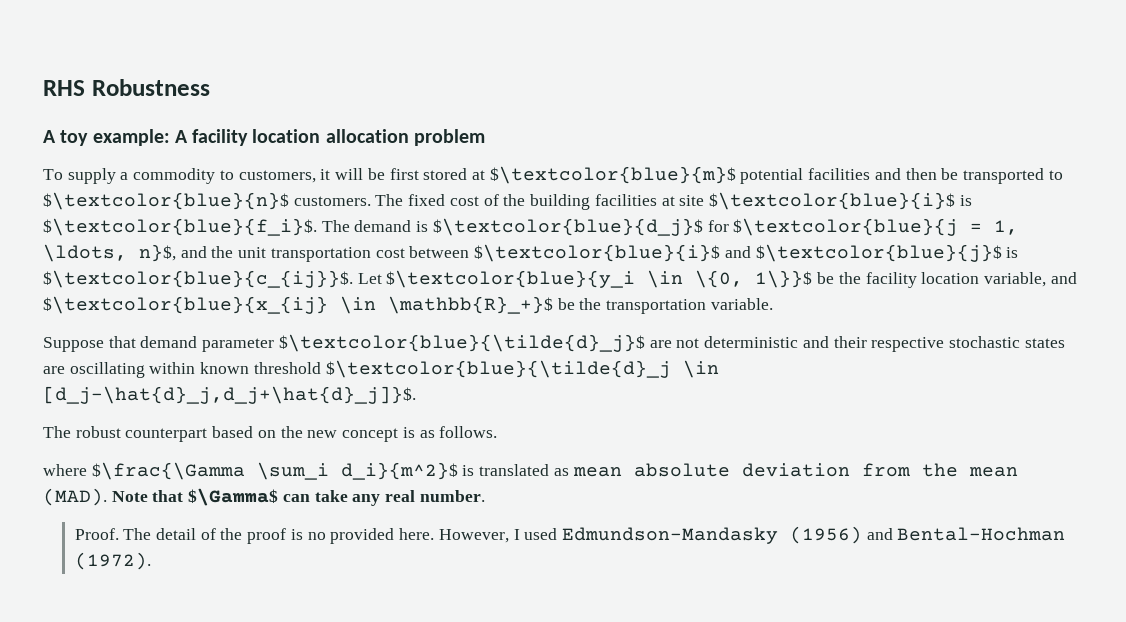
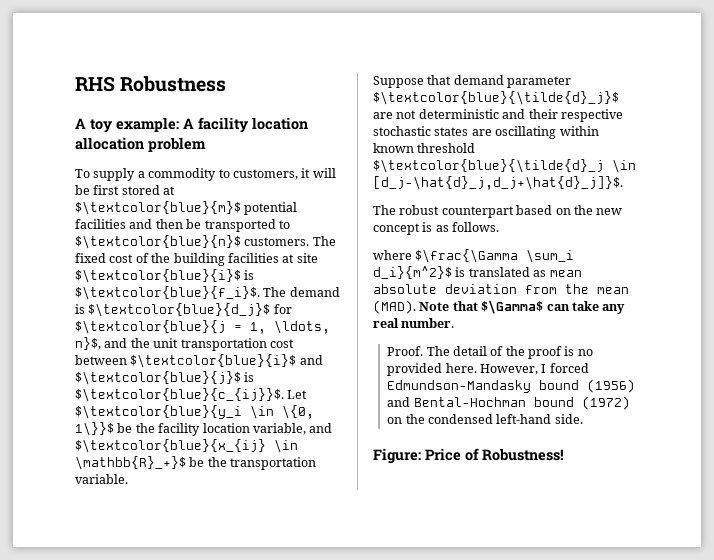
- However, I used Edmundson-Mandasky (1956) and Bental-Hochman (1972).
+ However, I forced Edmundson-Mandasky bound (1956) and Bental-Hochman bound (1972) on the condensed left-hand side.
+ Figure: Price of Robustness!

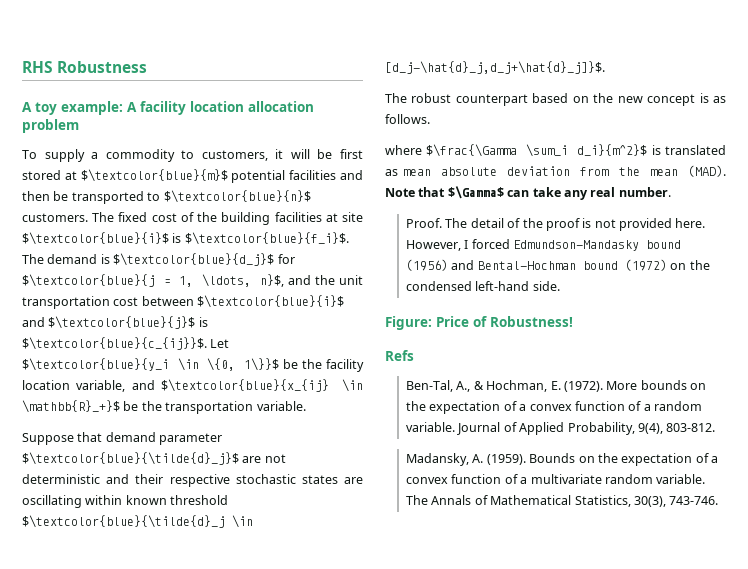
- The detail of the proof is no provided here.
+ The detail of the proof is not provided here.
+ Refs
+ Ben-Tal, A., & Hochman, E. (1972). More bounds on the expectation of a convex function of a random variable. Journal of Applied Probability, 9(4), 803-812.
+ Madansky, A. (1959). Bounds on the expectation of a convex function of a multivariate random variable. The Annals of Mathematical Statistics, 30(3), 743-746.

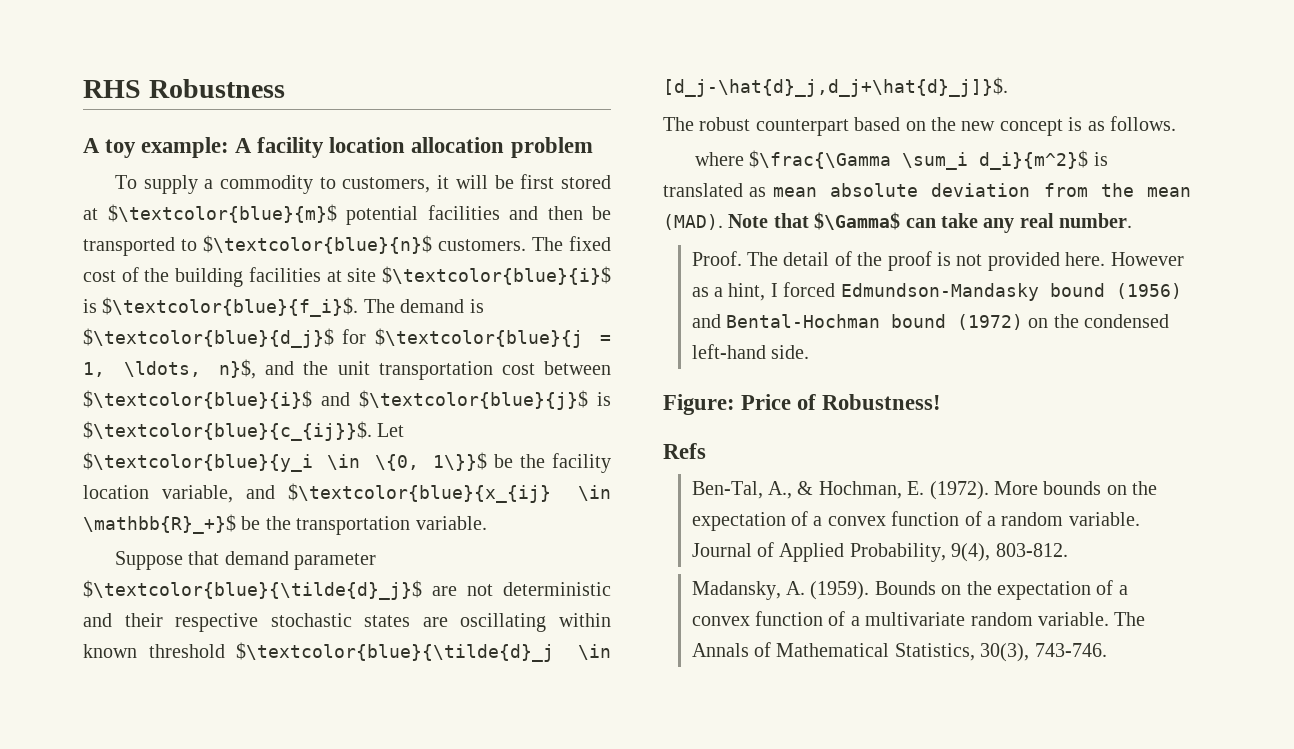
- However, I forced Edmundson-Mandasky bound (1956) and Bental-Hochman bound (1972) on the condensed left-hand side.
+ However as a hint, I forced Edmundson-Mandasky bound (1956) and Bental-Hochman bound (1972) on the condensed left-hand side.

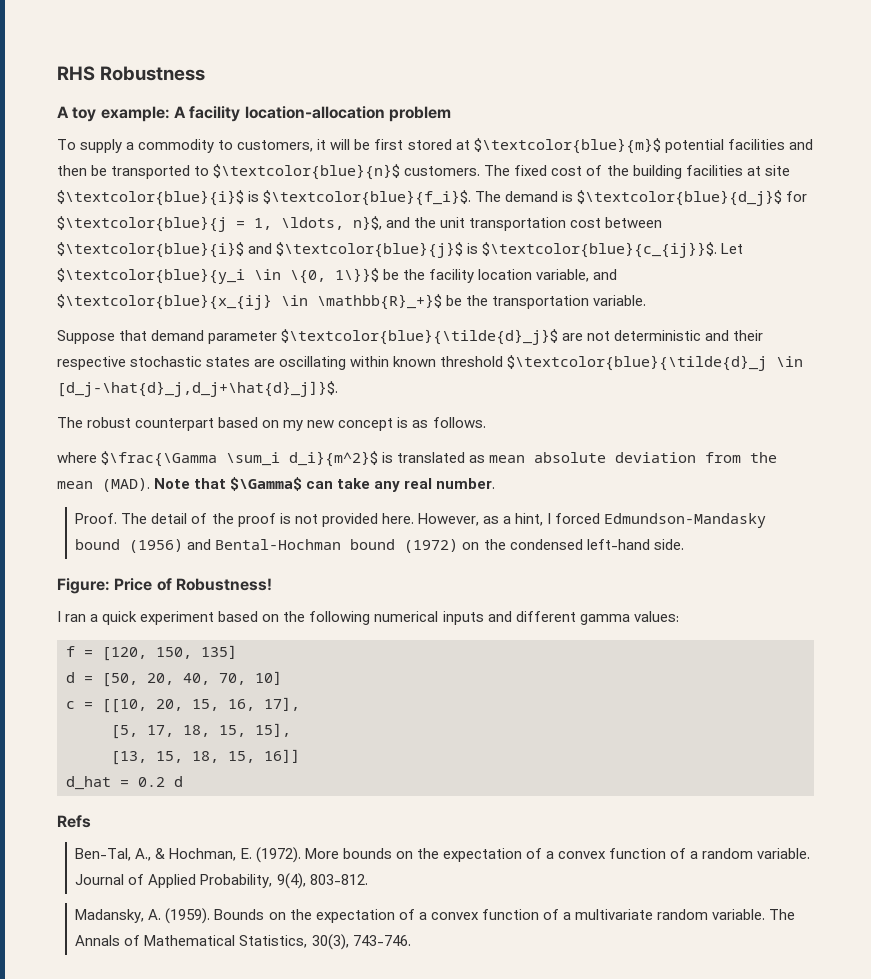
- A toy example: A facility location allocation problem
+ A toy example: A facility location-allocation problem
- The robust counterpart based on the new concept is as follows.
+ The robust counterpart based on my new concept is as follows.
- However as a hint, I forced Edmundson-Mandasky bound (1956) and Bental-Hochman bound (1972) on the condensed left-hand side.
+ However, as a hint, I forced Edmundson-Mandasky bound (1956) and Bental-Hochman bound (1972) on the condensed left-hand side.
+ I ran a quick experiment based on the following numerical inputs and different gamma values:
+ f = [120, 150, 135]
+ d = [50, 20, 40, 70, 10]
+ c = [[10, 20, 15, 16, 17],
+ [5, 17, 18, 15, 15],
+ [13, 15, 18, 15, 16]]
+ d_hat = 0.2 d

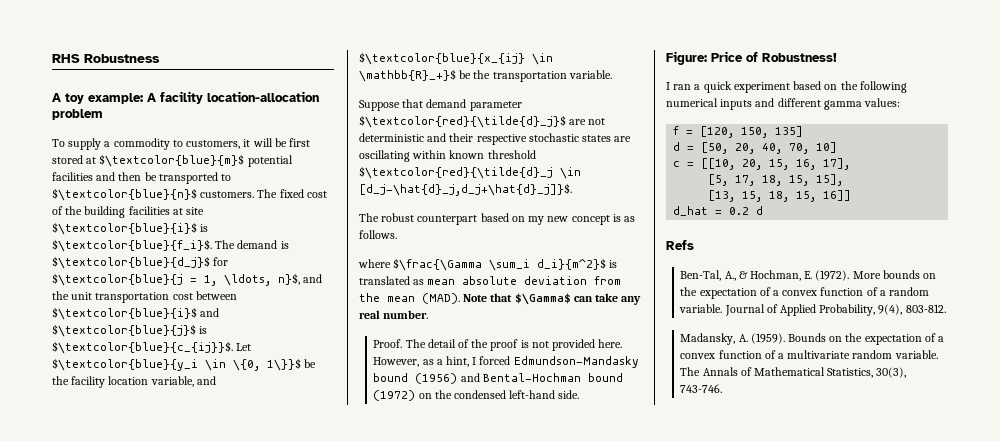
- Suppose that demand parameter $\textcolor{blue}{\tilde{d}_j}$ are not deterministic and their respective stochastic states are oscillating within known threshold $\textcolor{blue}{\tilde{d}_j \in [d_j-\hat{d}_j,d_j+\hat{d}_j]}$.
+ Suppose that demand parameter $\textcolor{red}{\tilde{d}_j}$ are not deterministic and their respective stochastic states are oscillating within known threshold $\textcolor{red}{\tilde{d}_j \in [d_j-\hat{d}_j,d_j+\hat{d}_j]}$.

